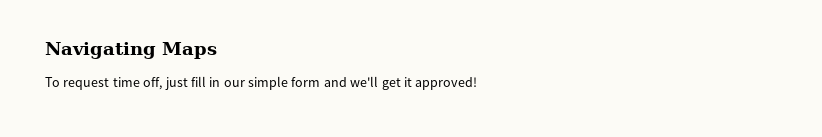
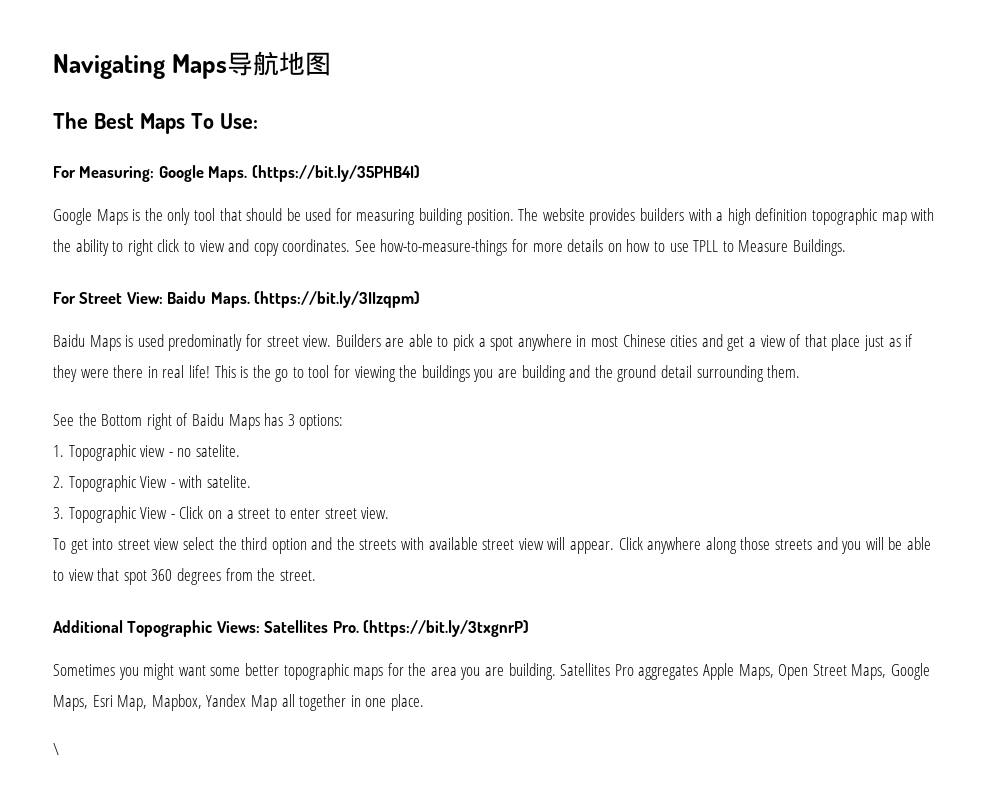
- Navigating Maps
- To request time off, just fill in our simple form and we'll get it approved!
+ Navigating Maps导航地图
+ The Best Maps To Use:
+ For Measuring: Google Maps. (https://bit.ly/35PHB4I)
+ Google Maps is the only tool that should be used for measuring building position. The website provides builders with a high definition topographic map with the ability to right click to view and copy coordinates. See how-to-measure-things for more details on how to use TPLL to Measure Buildings.
+ For Street View: Baidu Maps. (https://bit.ly/3IIzqpm)
+ Baidu Maps is used predominatly for street view. Builders are able to pick a spot anywhere in most Chinese cities and get a view of that place just as if they were there in real life! This is the go to tool for viewing the buildings you are building and the ground detail surrounding them.
+ See the Bottom right of Baidu Maps has 3 options:
+ 1. Topographic view - no satelite.
+ 2. Topographic View - with satelite.
+ 3. Topographic View - Click on a street to enter street view.
+ To get into street view select the third option and the streets with available street view will appear. Click anywhere along those streets and you will be able to view that spot 360 degrees from the street.
+ Additional Topographic Views: Satellites Pro. (https://bit.ly/3txgnrP)
+ Sometimes you might want some better topographic maps for the area you are building. Satellites Pro aggregates Apple Maps, Open Street Maps, Google Maps, Esri Map, Mapbox, Yandex Map all together in one place.
+ \

